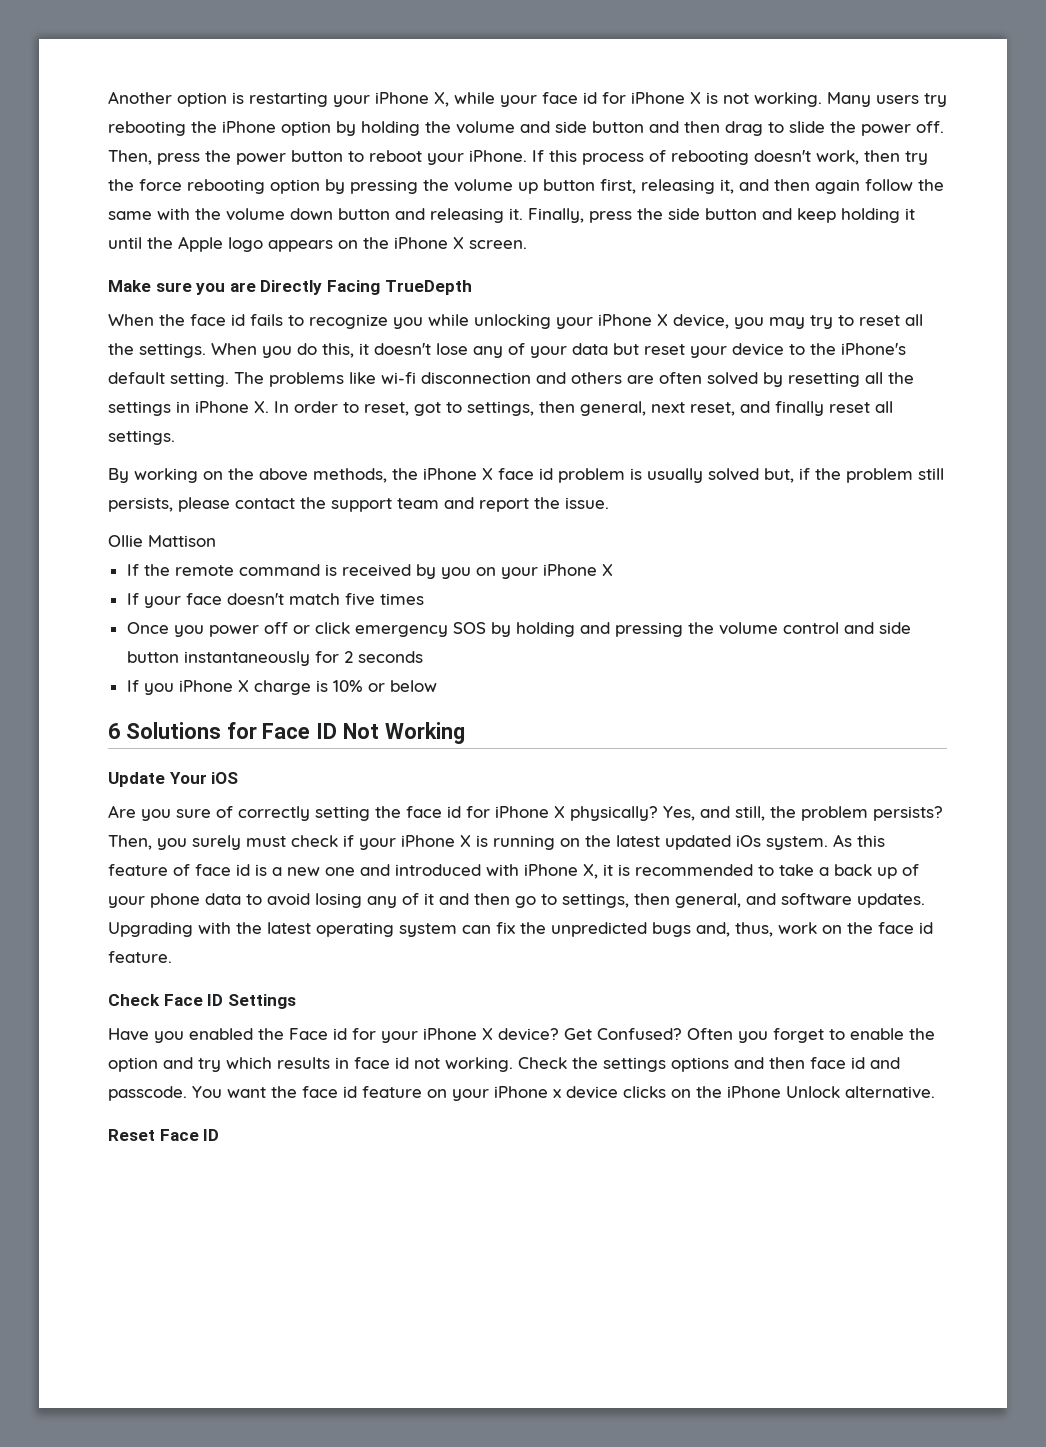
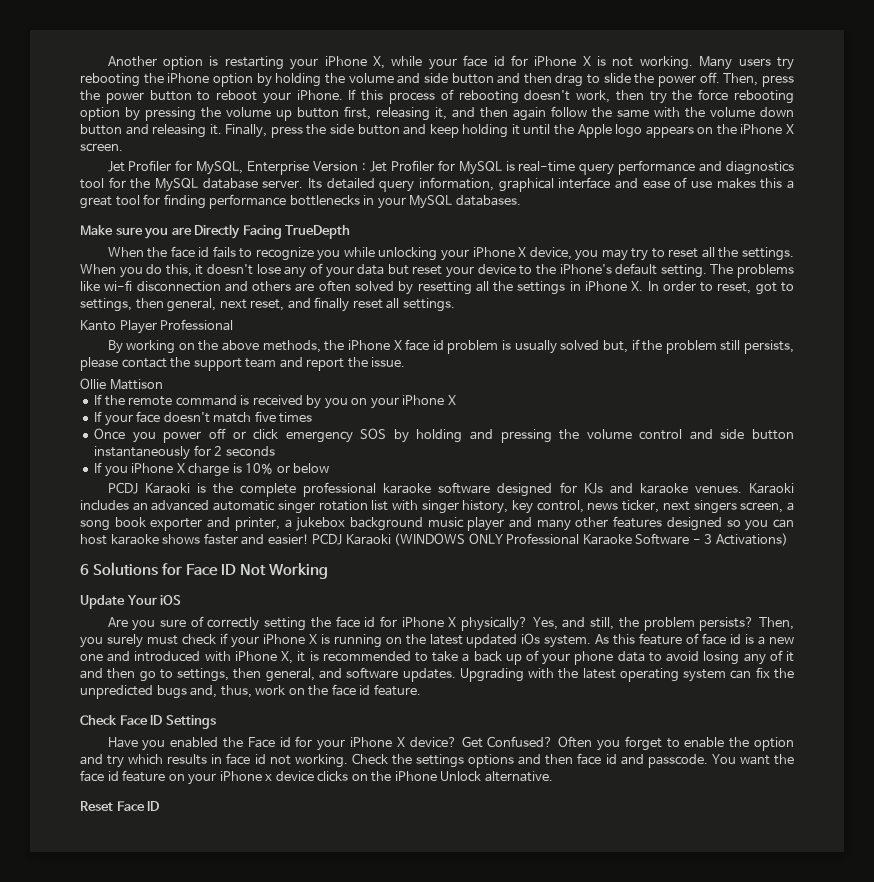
+ Jet Profiler for MySQL, Enterprise Version：Jet Profiler for MySQL is real-time query performance and diagnostics tool for the MySQL database server. Its detailed query information, graphical interface and ease of use makes this a great tool for finding performance bottlenecks in your MySQL databases.
+ Kanto Player Professional
+ PCDJ Karaoki is the complete professional karaoke software designed for KJs and karaoke venues. Karaoki includes an advanced automatic singer rotation list with singer history, key control, news ticker, next singers screen, a song book exporter and printer, a jukebox background music player and many other features designed so you can host karaoke shows faster and easier! PCDJ Karaoki (WINDOWS ONLY Professional Karaoke Software - 3 Activations)

